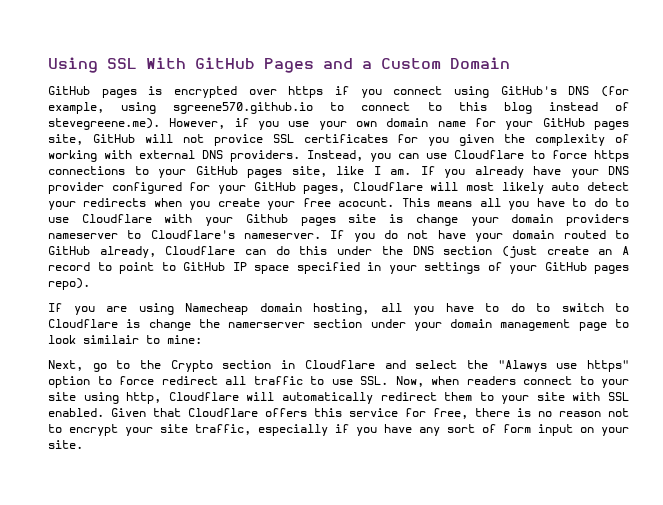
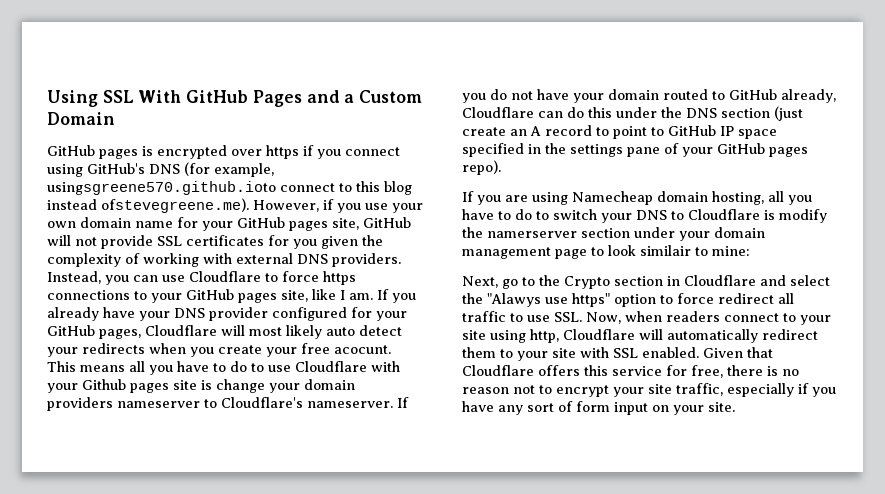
- GitHub pages is encrypted over https if you connect using GitHub's DNS (for example, using sgreene570.github.io to connect to this blog instead of stevegreene.me). However, if you use your own domain name for your GitHub pages site, GitHub will not provice SSL certificates for you given the complexity of working with external DNS providers.
+ GitHub pages is encrypted over https if you connect using GitHub's DNS (for example, usingsgreene570.github.ioto connect to this blog instead ofstevegreene.me). However, if you use your own domain name for your GitHub pages site, GitHub will not provide SSL certificates for you given the complexity of working with external DNS providers.
- If you do not have your domain routed to GitHub already, Cloudflare can do this under the DNS section (just create an A record to point to GitHub IP space specified in your settings of your GitHub pages repo).
+ If you do not have your domain routed to GitHub already, Cloudflare can do this under the DNS section (just create an A record to point to GitHub IP space specified in the settings pane of your GitHub pages repo).
- If you are using Namecheap domain hosting, all you have to do to switch to Cloudflare is change the namerserver section under your domain management page to look similair to mine:
+ If you are using Namecheap domain hosting, all you have to do to switch your DNS to Cloudflare is modify the namerserver section under your domain management page to look similair to mine:

